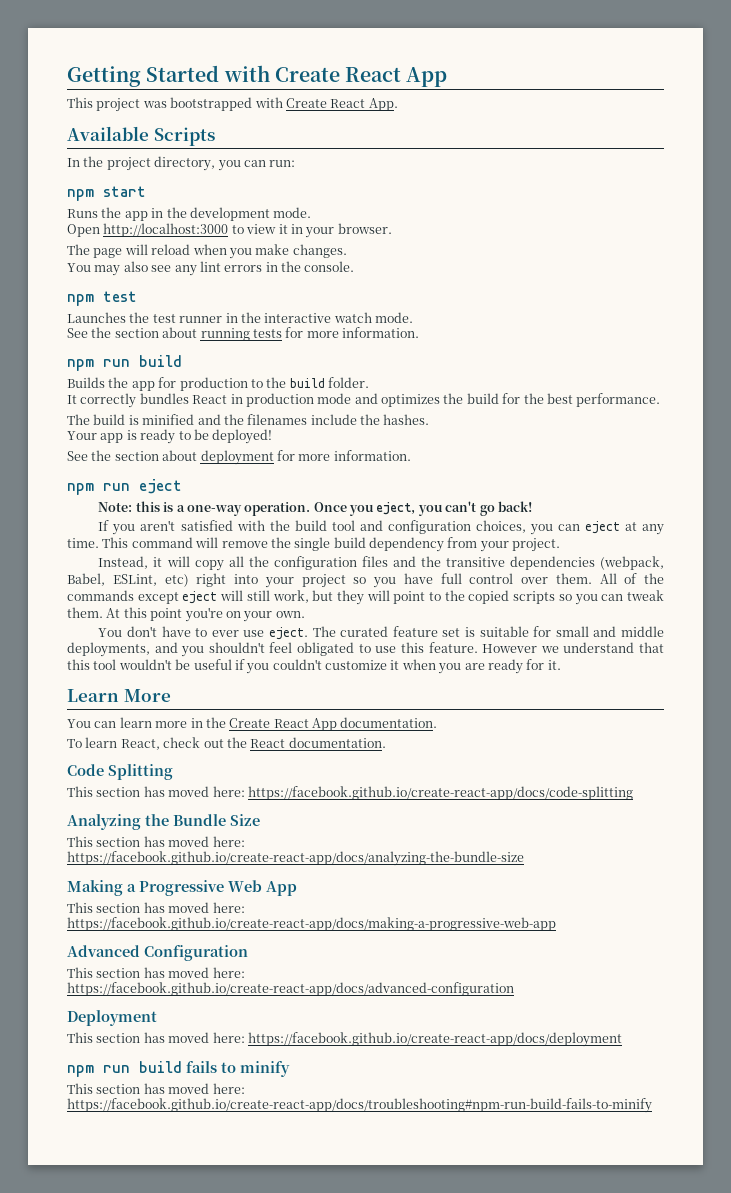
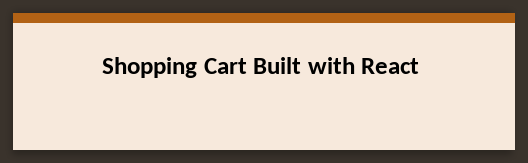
- Getting Started with Create React App
- This project was bootstrapped with Create React App.
- Available Scripts
- In the project directory, you can run:
- npm start
- Runs the app in the development mode.
- Open http://localhost:3000 to view it in your browser.
- The page will reload when you make changes.
- You may also see any lint errors in the console.
- npm test
- Launches the test runner in the interactive watch mode.
- See the section about running tests for more information.
- npm run build
- Builds the app for production to the build folder.
- It correctly bundles React in production mode and optimizes the build for the best performance.
- The build is minified and the filenames include the hashes.
- Your app is ready to be deployed!
- See the section about deployment for more information.
- npm run eject
- Note: this is a one-way operation. Once you eject, you can't go back!
- If you aren't satisfied with the build tool and configuration choices, you can eject at any time. This command will remove the single build dependency from your project.
- Instead, it will copy all the configuration files and the transitive dependencies (webpack, Babel, ESLint, etc) right into your project so you have full control over them. All of the commands except eject will still work, but they will point to the copied scripts so you can tweak them. At this point you're on your own.
- You don't have to ever use eject. The curated feature set is suitable for small and middle deployments, and you shouldn't feel obligated to use this feature. However we understand that this tool wouldn't be useful if you couldn't customize it when you are ready for it.
- Learn More
- You can learn more in the Create React App documentation.
- To learn React, check out the React documentation.
- Code Splitting
- This section has moved here: https://facebook.github.io/create-react-app/docs/code-splitting
- Analyzing the Bundle Size
- This section has moved here: https://facebook.github.io/create-react-app/docs/analyzing-the-bundle-size
- Making a Progressive Web App
- This section has moved here: https://facebook.github.io/create-react-app/docs/making-a-progressive-web-app
- Advanced Configuration
- This section has moved here: https://facebook.github.io/create-react-app/docs/advanced-configuration
- Deployment
- This section has moved here: https://facebook.github.io/create-react-app/docs/deployment
- npm run build fails to minify
- This section has moved here: https://facebook.github.io/create-react-app/docs/troubleshooting#npm-run-build-fails-to-minify
+ Shopping Cart Built with React

